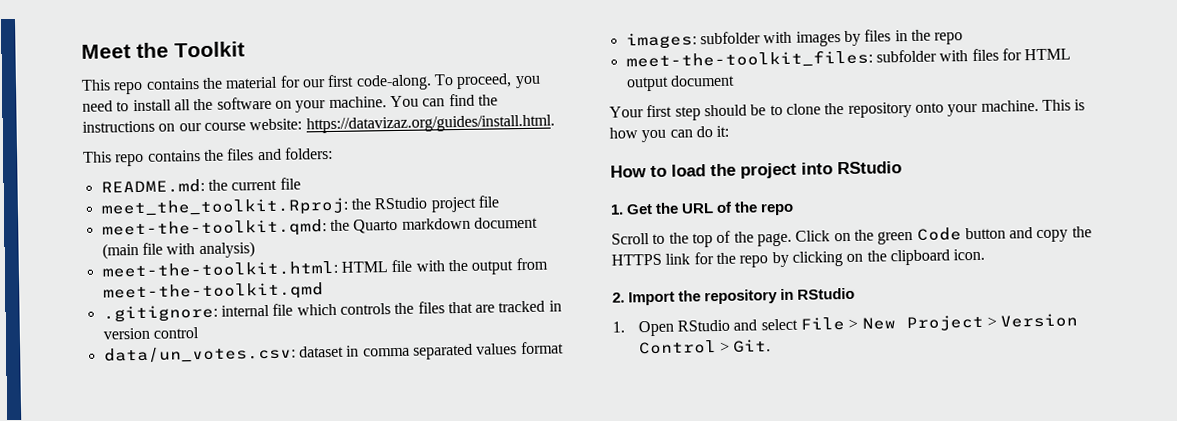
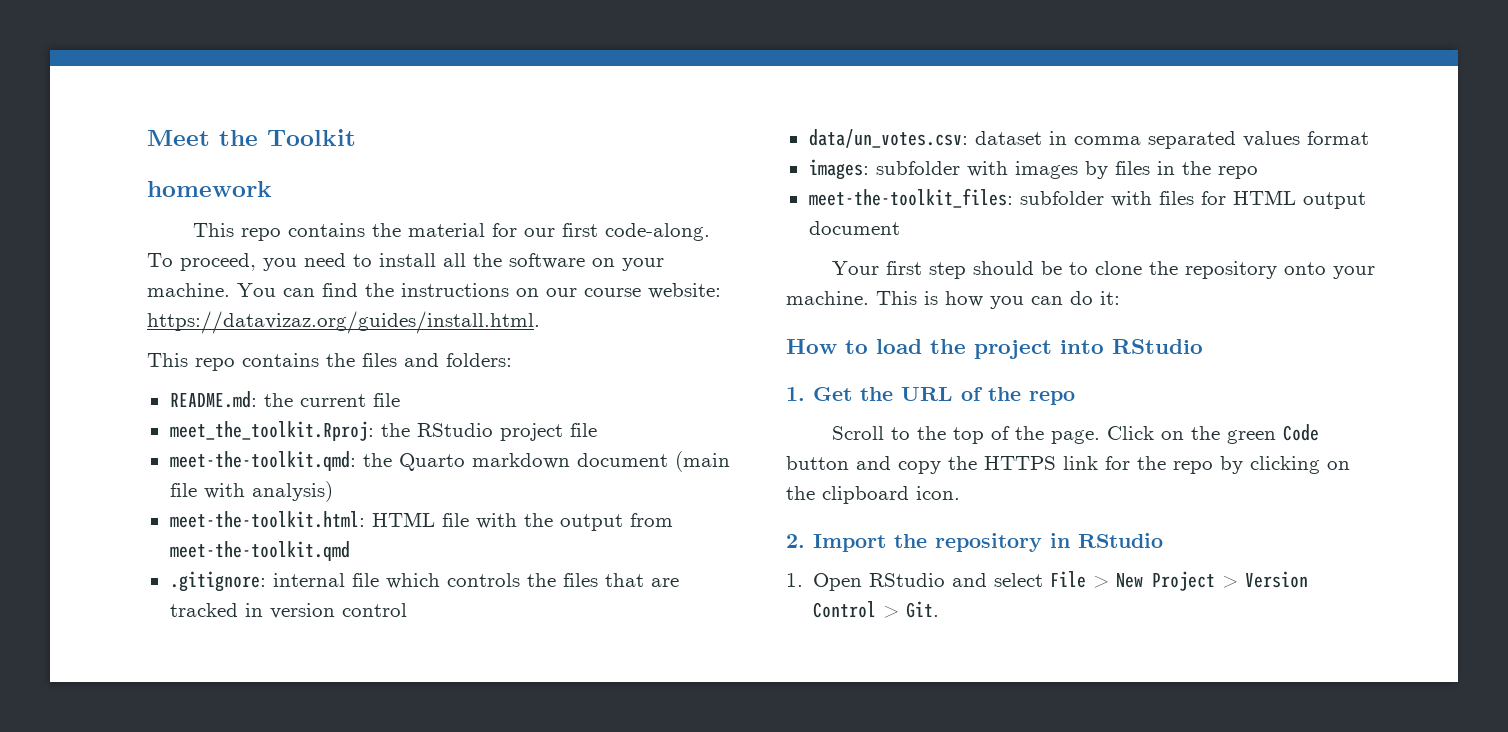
+ homework

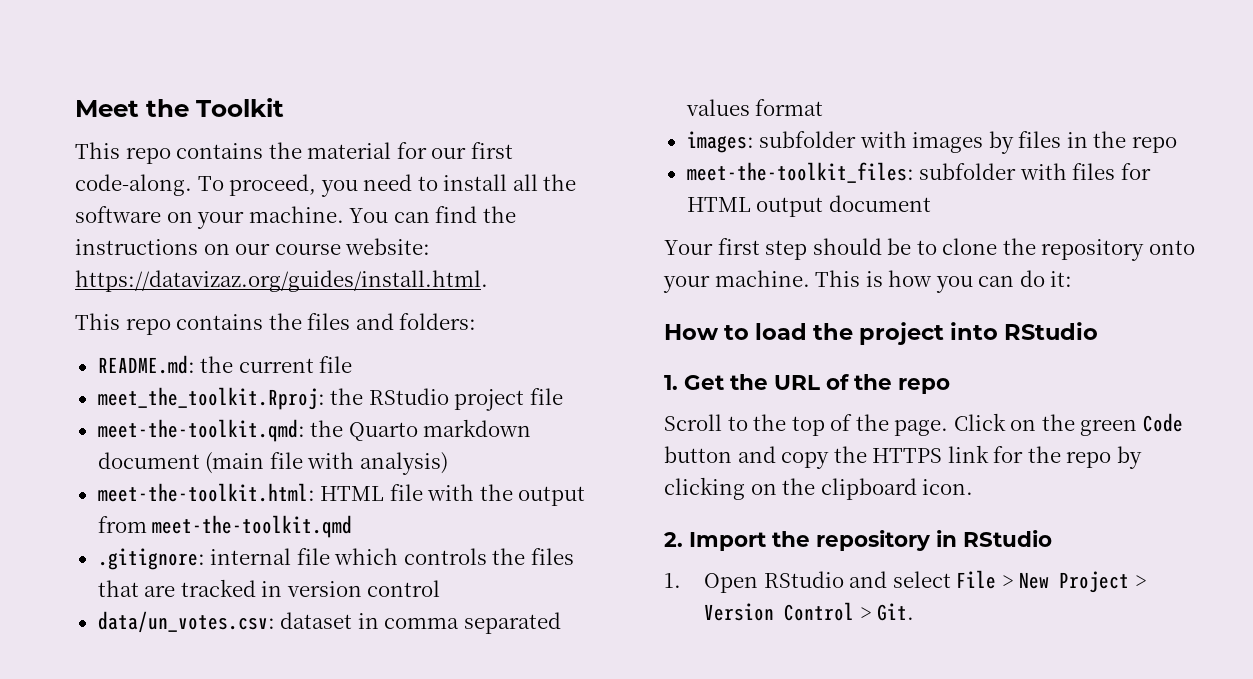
- homework

